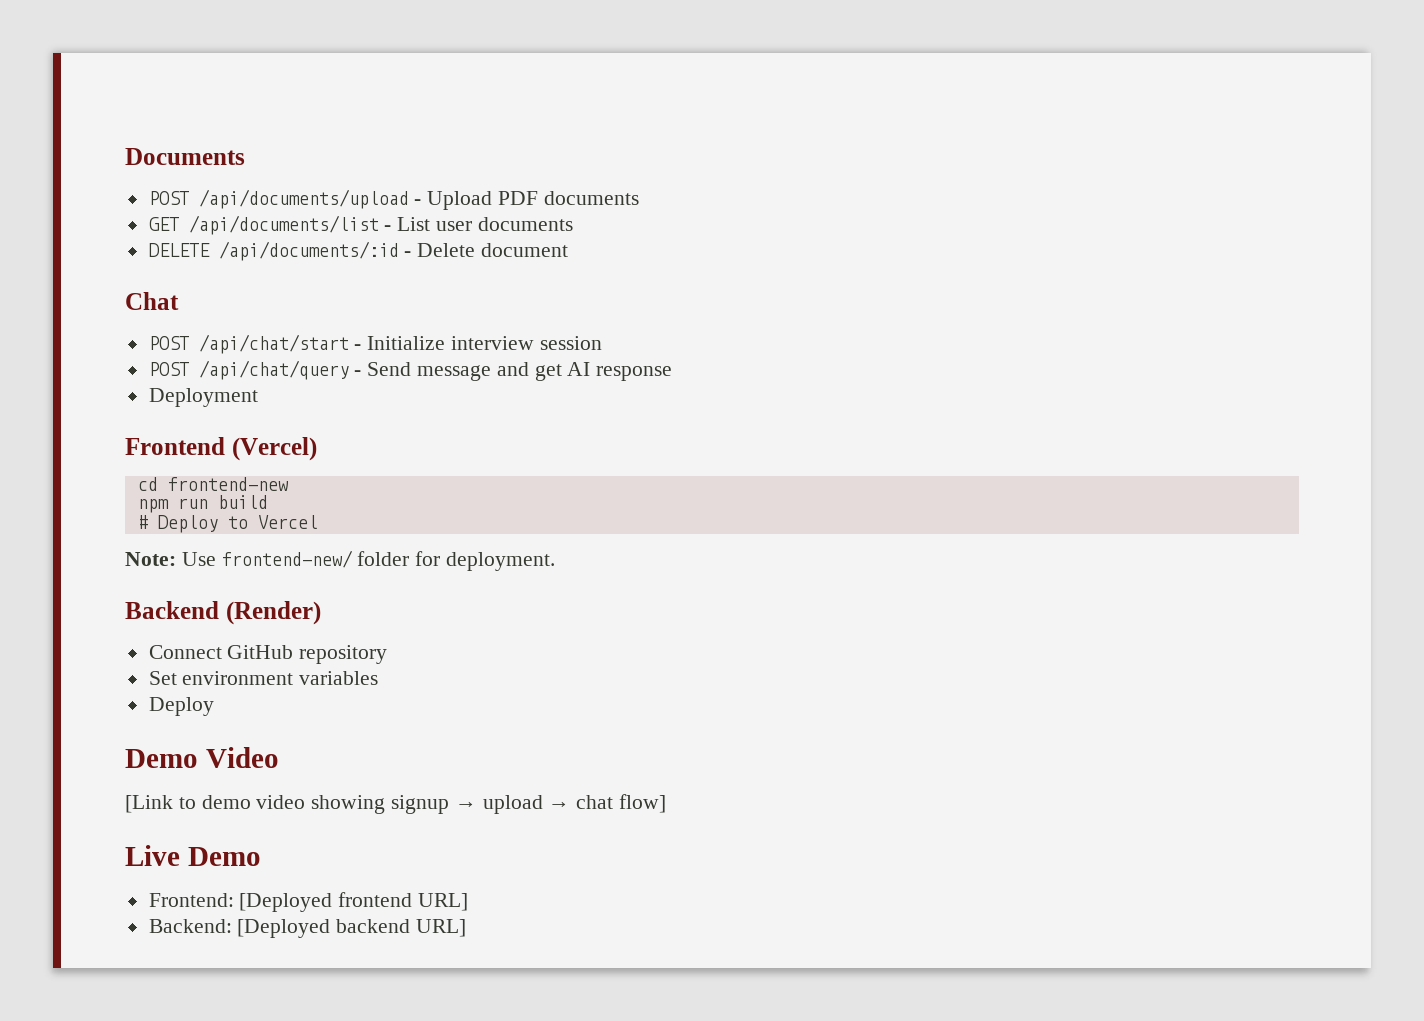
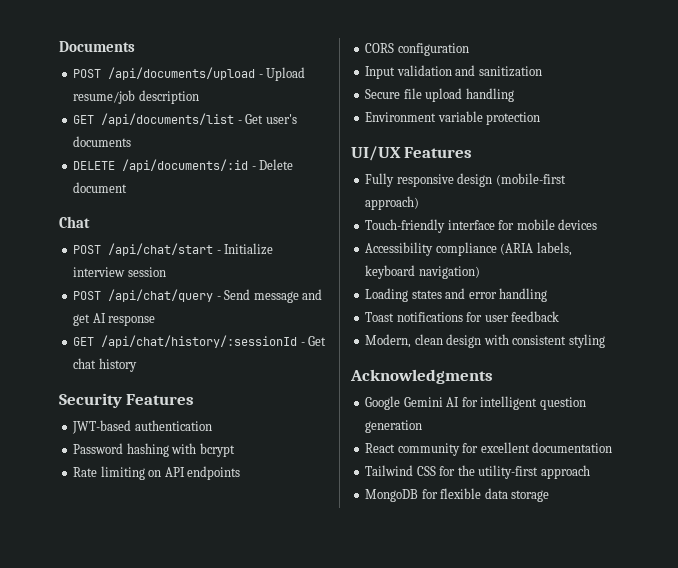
- POST /api/documents/upload - Upload PDF documents
+ POST /api/documents/upload - Upload resume/job description
- GET /api/documents/list - List user documents
+ GET /api/documents/list - Get user's documents
- Deployment
- Frontend (Vercel)
- cd frontend-new
- npm run build
- # Deploy to Vercel
- Note: Use frontend-new/ folder for deployment.
- Backend (Render)
- Connect GitHub repository
- Set environment variables
- Deploy
- Demo Video
- [Link to demo video showing signup → upload → chat flow]
- Live Demo
- Frontend: [Deployed frontend URL]
- Backend: [Deployed backend URL]
+ GET /api/chat/history/:sessionId - Get chat history
+ Security Features
+ JWT-based authentication
+ Password hashing with bcrypt
+ Rate limiting on API endpoints
+ CORS configuration
+ Input validation and sanitization
+ Secure file upload handling
+ Environment variable protection
+ UI/UX Features
+ Fully responsive design (mobile-first approach)
+ Touch-friendly interface for mobile devices
+ Accessibility compliance (ARIA labels, keyboard navigation)
+ Loading states and error handling
+ Toast notifications for user feedback
+ Modern, clean design with consistent styling
+ Acknowledgments
+ Google Gemini AI for intelligent question generation
+ React community for excellent documentation
+ Tailwind CSS for the utility-first approach
+ MongoDB for flexible data storage

